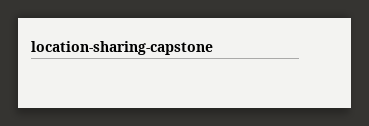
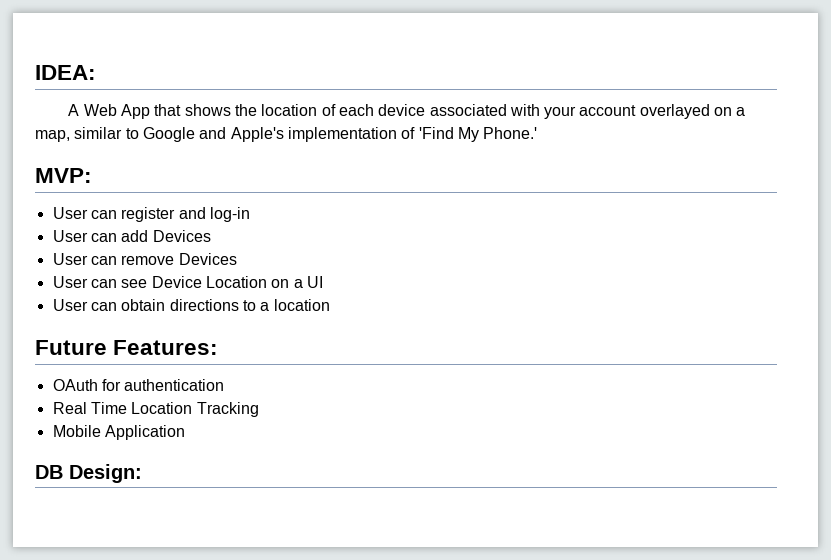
- location-sharing-capstone
+ IDEA:
+ A Web App that shows the location of each device associated with your account overlayed on a map, similar to Google and Apple's implementation of 'Find My Phone.'
+ MVP:
+ User can register and log-in
+ User can add Devices
+ User can remove Devices
+ User can see Device Location on a UI
+ User can obtain directions to a location
+ Future Features:
+ OAuth for authentication
+ Real Time Location Tracking
+ Mobile Application
+ DB Design:

